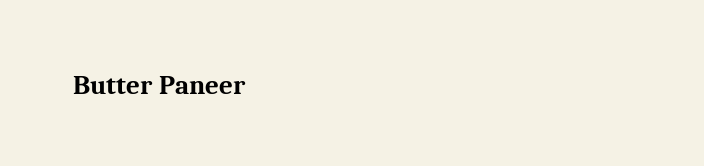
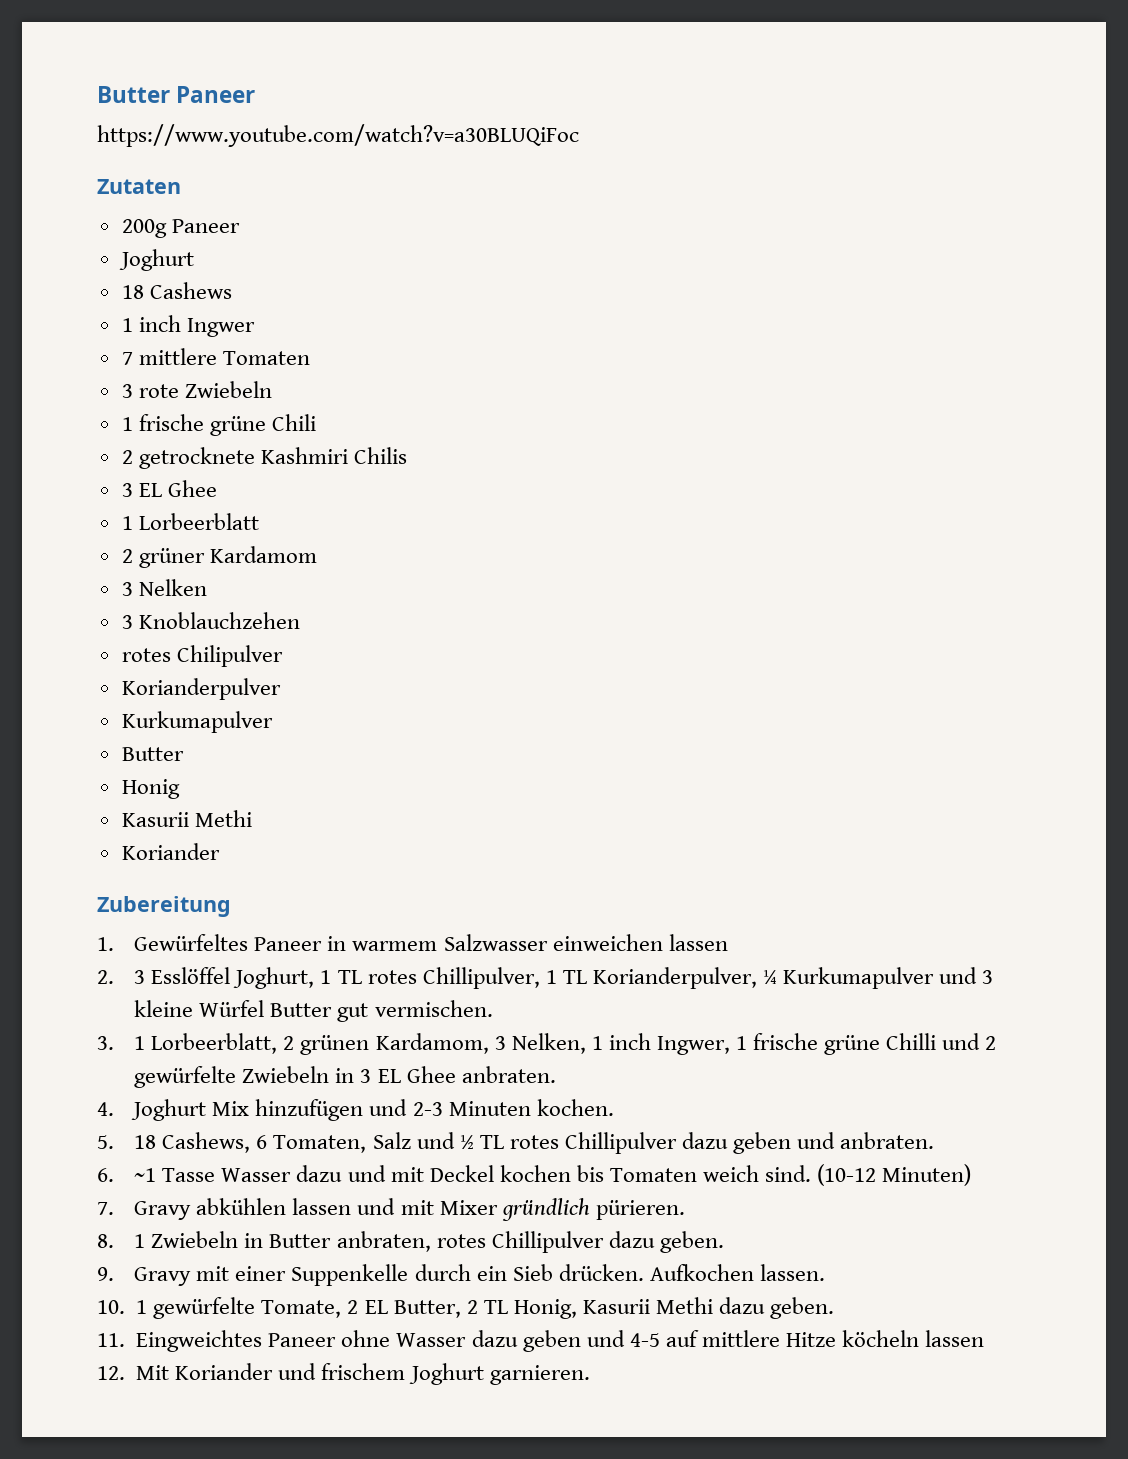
+ https://www.youtube.com/watch?v=a30BLUQiFoc
+ Zutaten
+ 200g Paneer
+ Joghurt
+ 18 Cashews
+ 1 inch Ingwer
+ 7 mittlere Tomaten
+ 3 rote Zwiebeln
+ 1 frische grüne Chili
+ 2 getrocknete Kashmiri Chilis
+ 3 EL Ghee
+ 1 Lorbeerblatt
+ 2 grüner Kardamom
+ 3 Nelken
+ 3 Knoblauchzehen
+ rotes Chilipulver
+ Korianderpulver
+ Kurkumapulver
+ Butter
+ Honig
+ Kasurii Methi
+ Koriander
+ Zubereitung
+ 1. Gewürfeltes Paneer in warmem Salzwasser einweichen lassen
+ 2. 3 Esslöffel Joghurt, 1 TL rotes Chillipulver, 1 TL Korianderpulver, ¼ Kurkumapulver und 3 kleine Würfel Butter gut vermischen.
+ 3. 1 Lorbeerblatt, 2 grünen Kardamom, 3 Nelken, 1 inch Ingwer, 1 frische grüne Chilli und 2 gewürfelte Zwiebeln in 3 EL Ghee anbraten.
+ 4. Joghurt Mix hinzufügen und 2-3 Minuten kochen.
+ 5. 18 Cashews, 6 Tomaten, Salz und ½ TL rotes Chillipulver dazu geben und anbraten.
+ 6. ~1 Tasse Wasser dazu und mit Deckel kochen bis Tomaten weich sind. (10-12 Minuten)
+ 7. Gravy abkühlen lassen und mit Mixer gründlich pürieren.
+ 8. 1 Zwiebeln in Butter anbraten, rotes Chillipulver dazu geben.
+ 9. Gravy mit einer Suppenkelle durch ein Sieb drücken. Aufkochen lassen.
+ 10. 1 gewürfelte Tomate, 2 EL Butter, 2 TL Honig, Kasurii Methi dazu geben.
+ 11. Eingweichtes Paneer ohne Wasser dazu geben und 4-5 auf mittlere Hitze köcheln lassen
+ 12. Mit Koriander und frischem Joghurt garnieren.

